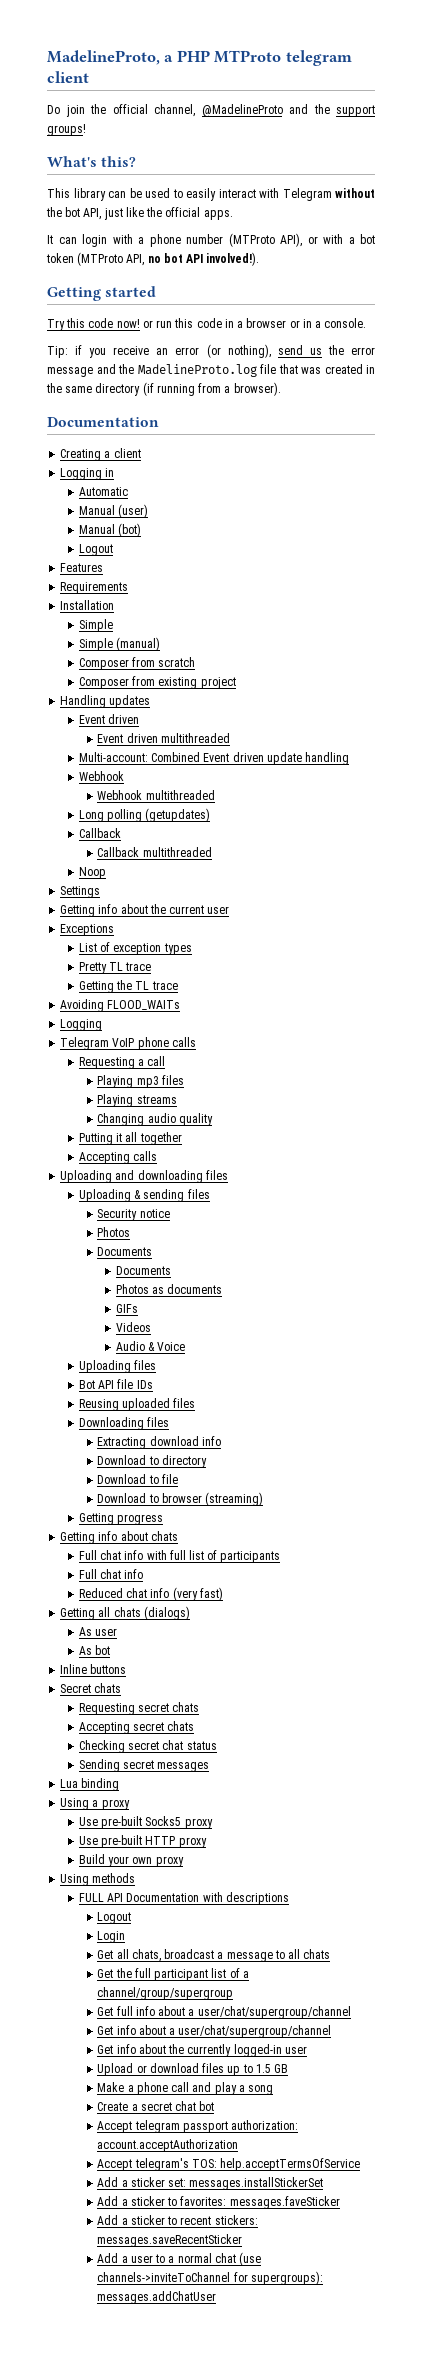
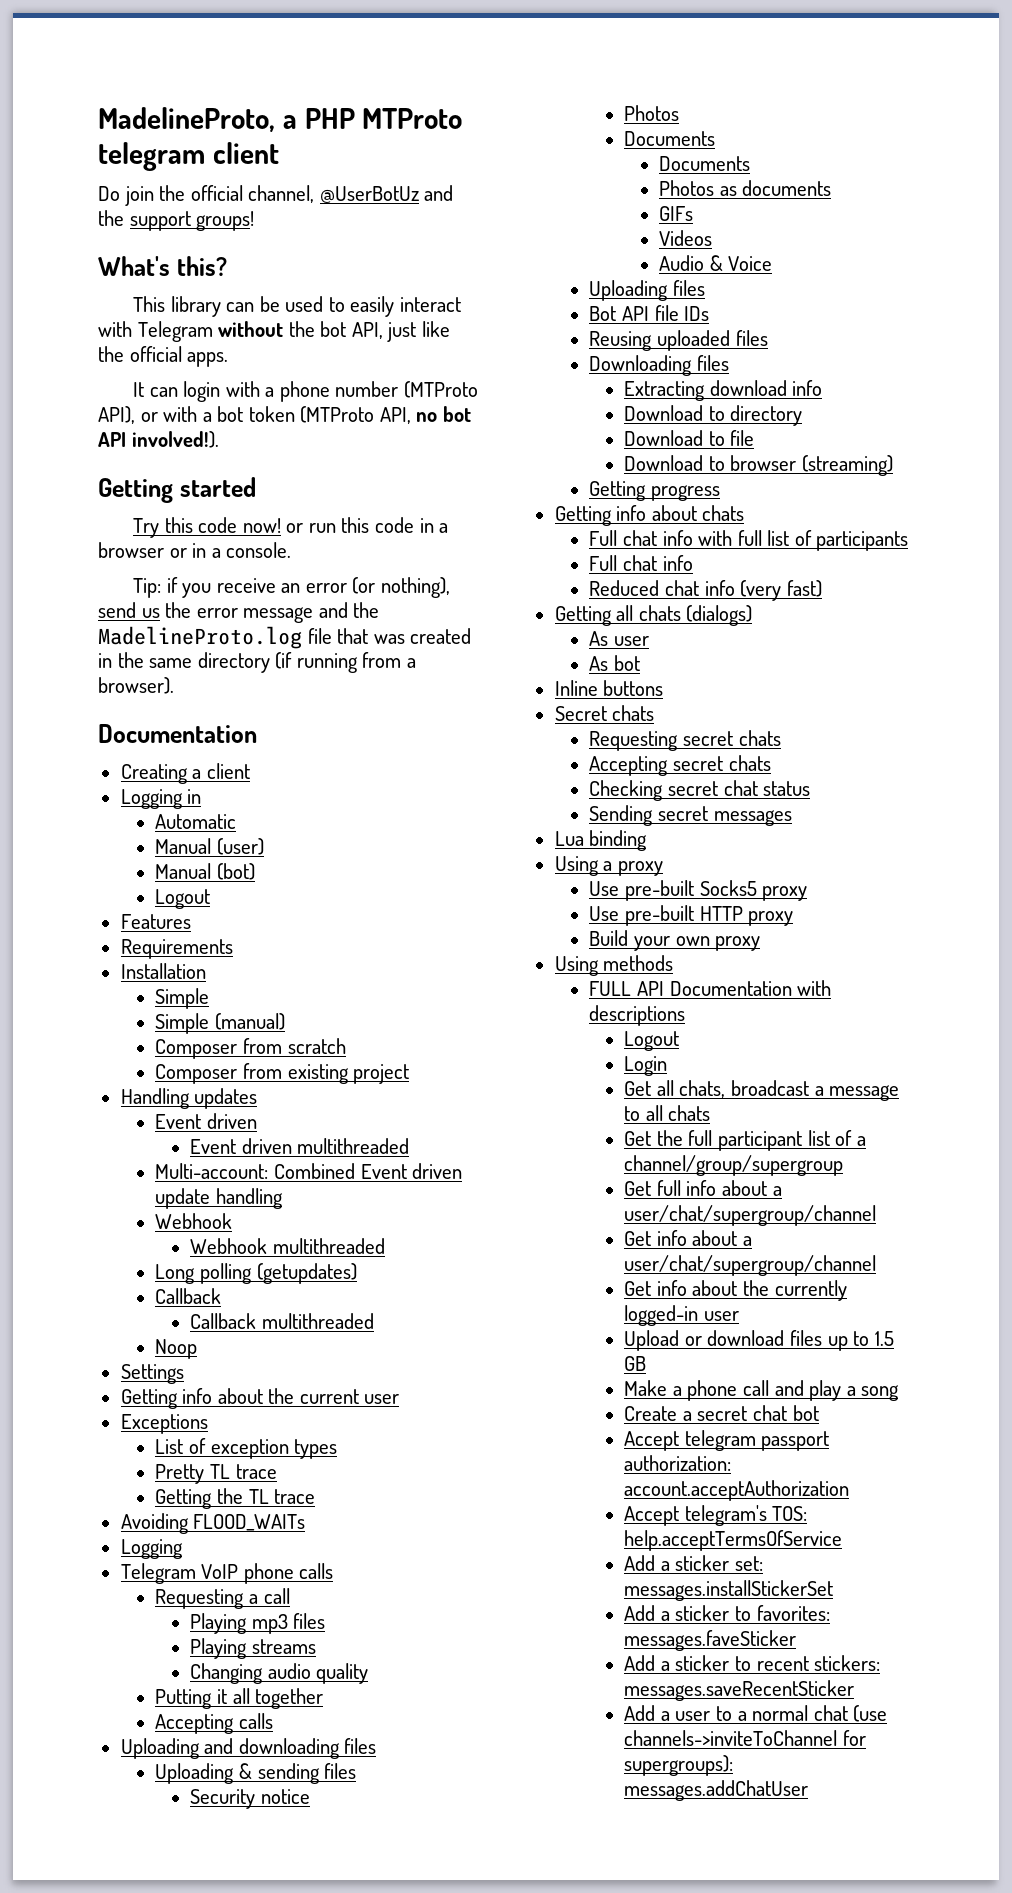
- Do join the official channel, @MadelineProto and the support groups!
+ Do join the official channel, @UserBotUz and the support groups!

